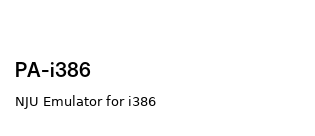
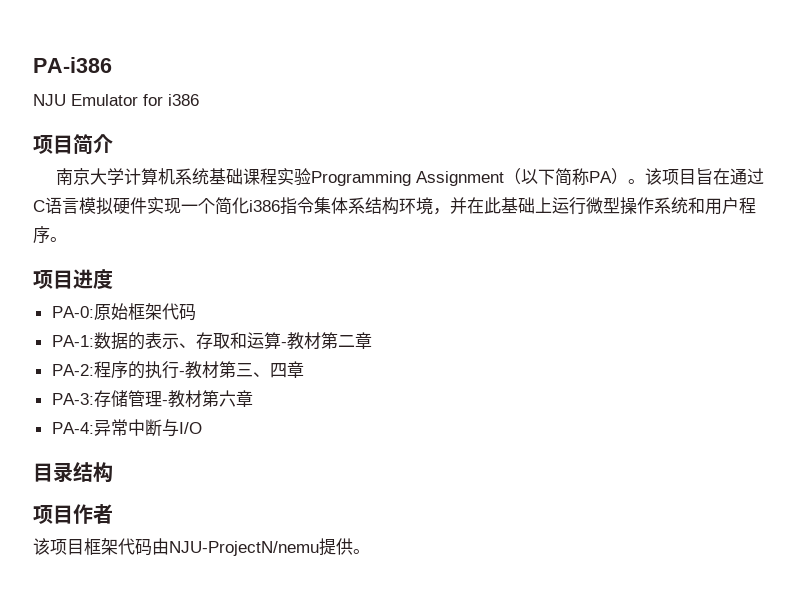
+ 项目简介
+ 南京大学计算机系统基础课程实验Programming Assignment（以下简称PA）。该项目旨在通过C语言模拟硬件实现一个简化i386指令集体系结构环境，并在此基础上运行微型操作系统和用户程序。
+ 项目进度
+ PA-0:原始框架代码
+ PA-1:数据的表示、存取和运算-教材第二章
+ PA-2:程序的执行-教材第三、四章
+ PA-3:存储管理-教材第六章
+ PA-4:异常中断与I/O
+ 目录结构
+ 项目作者
+ 该项目框架代码由NJU-ProjectN/nemu提供。

